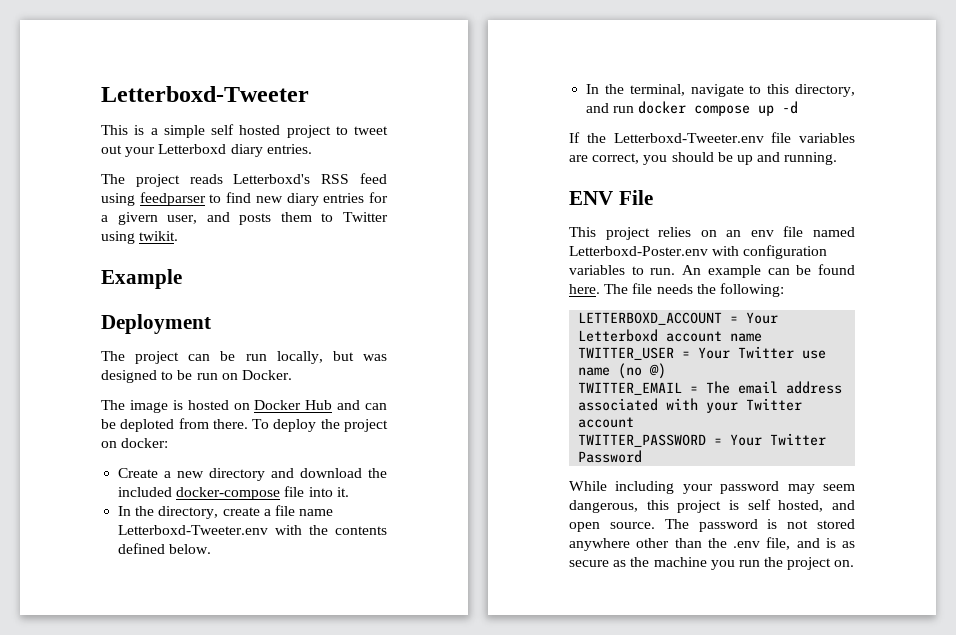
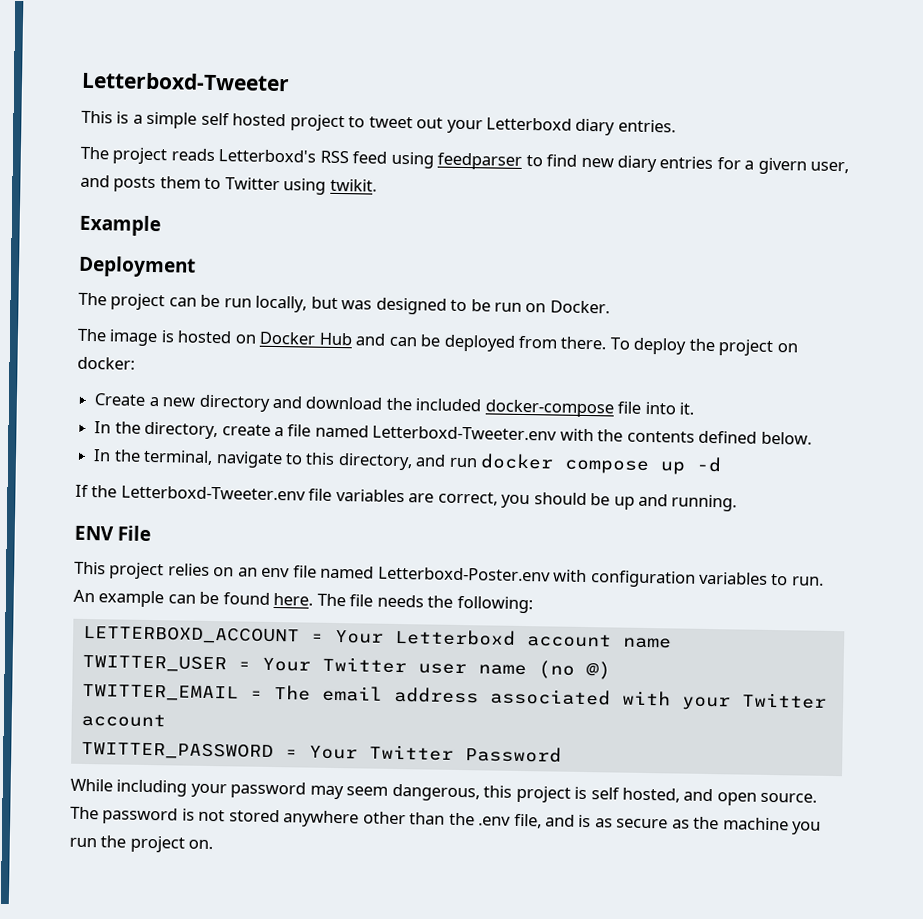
- The image is hosted on Docker Hub and can be deploted from there.
+ The image is hosted on Docker Hub and can be deployed from there.
- In the directory, create a file name Letterboxd-Tweeter.env with the contents defined below.
+ In the directory, create a file named Letterboxd-Tweeter.env with the contents defined below.
- TWITTER_USER = Your Twitter use name (no @)
+ TWITTER_USER = Your Twitter user name (no @)

